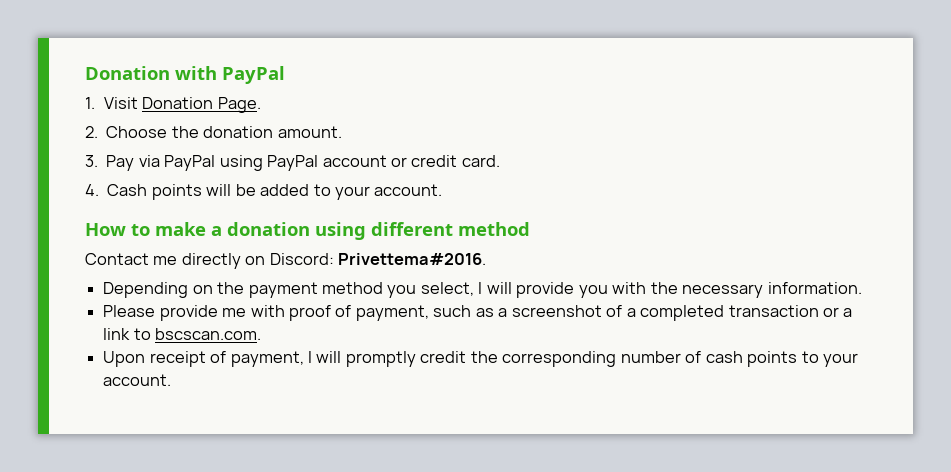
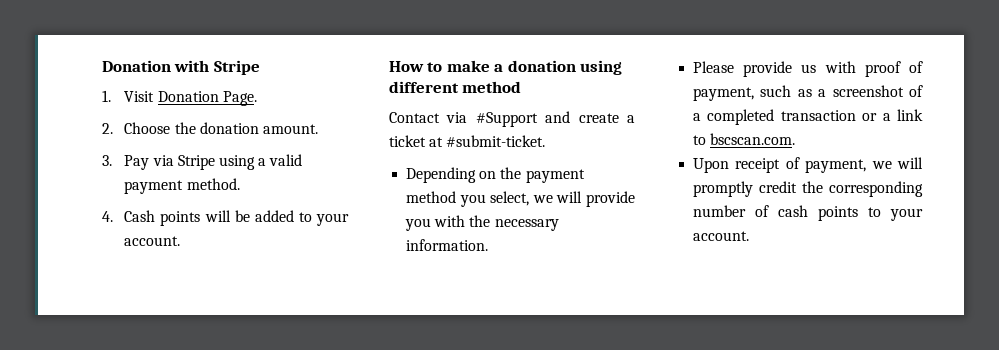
- Donation with PayPal
+ Donation with Stripe
- 3. Pay via PayPal using PayPal account or credit card.
+ 3. Pay via Stripe using a valid payment method.
- Contact me directly on Discord: Privettema#2016.
+ Contact via #Support and create a ticket at #submit-ticket.
- Depending on the payment method you select, I will provide you with the necessary information.
+ Depending on the payment method you select, we will provide you with the necessary information.
- Please provide me with proof of payment, such as a screenshot of a completed transaction or a link to bscscan.com.
+ Please provide us with proof of payment, such as a screenshot of a completed transaction or a link to bscscan.com.
- Upon receipt of payment, I will promptly credit the corresponding number of cash points to your account.
+ Upon receipt of payment, we will promptly credit the corresponding number of cash points to your account.

